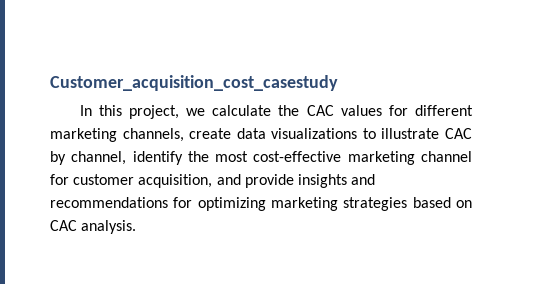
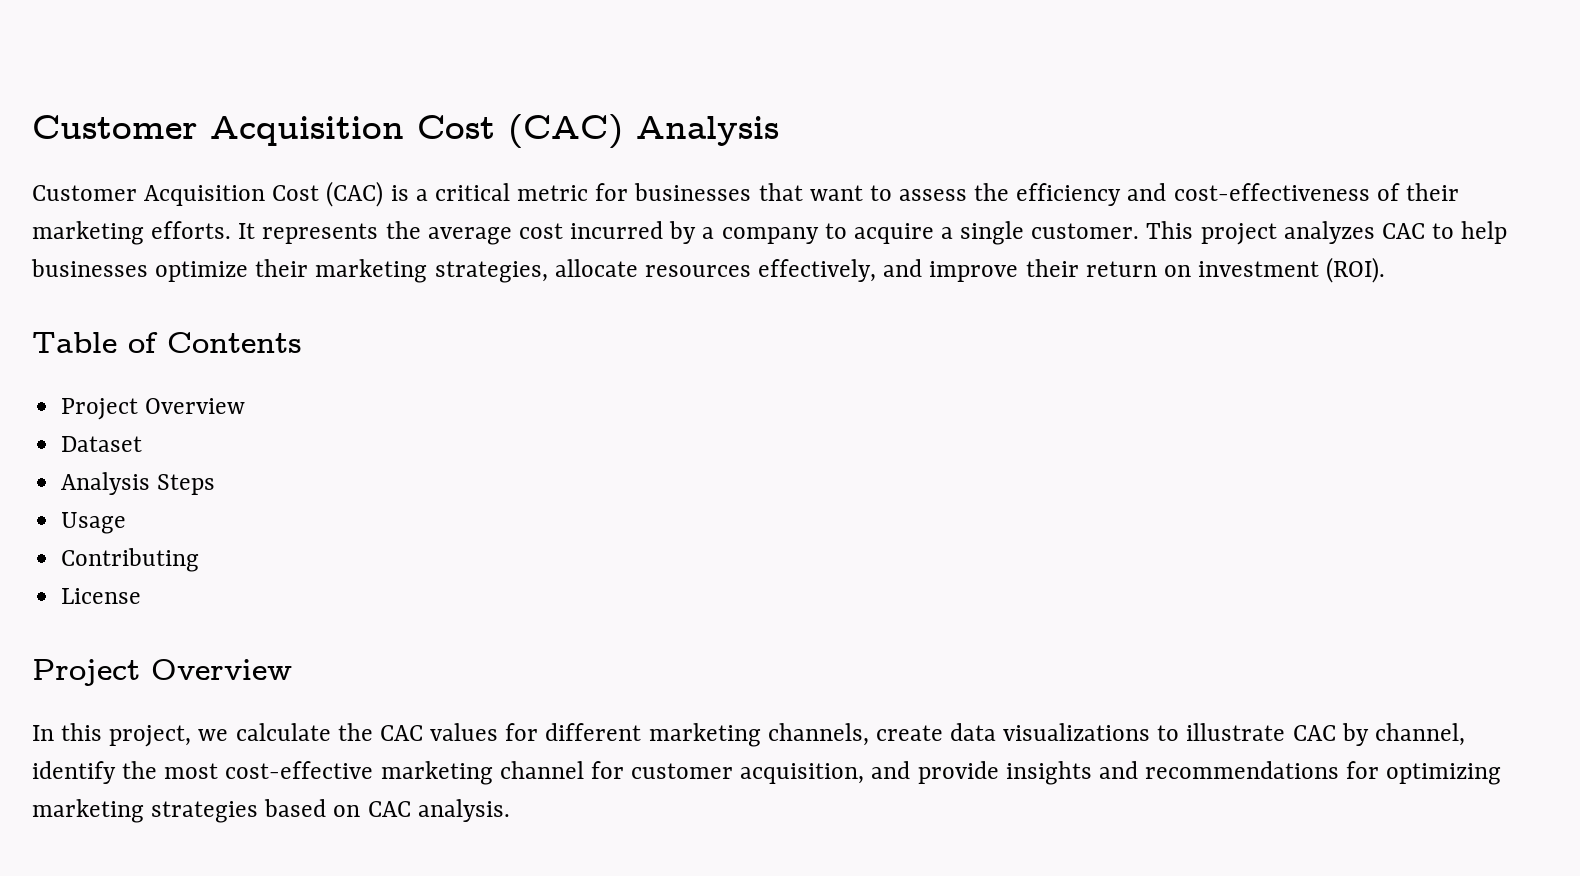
- Customer_acquisition_cost_casestudy
+ Customer Acquisition Cost (CAC) Analysis
+ Customer Acquisition Cost (CAC) is a critical metric for businesses that want to assess the efficiency and cost-effectiveness of their marketing efforts. It represents the average cost incurred by a company to acquire a single customer. This project analyzes CAC to help businesses optimize their marketing strategies, allocate resources effectively, and improve their return on investment (ROI).
+ Table of Contents
+ Project Overview
+ Dataset
+ Analysis Steps
+ Usage
+ Contributing
+ License
+ Project Overview

